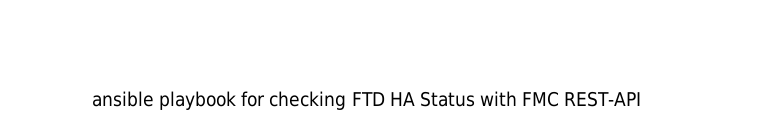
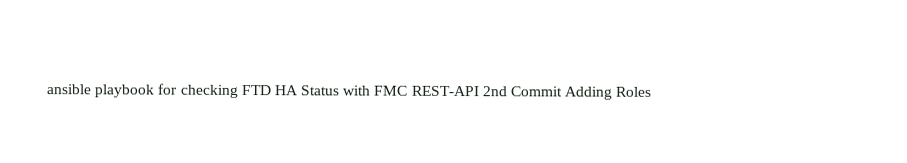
- ansible playbook for checking FTD HA Status with FMC REST-API
+ ansible playbook for checking FTD HA Status with FMC REST-API 2nd Commit Adding Roles

